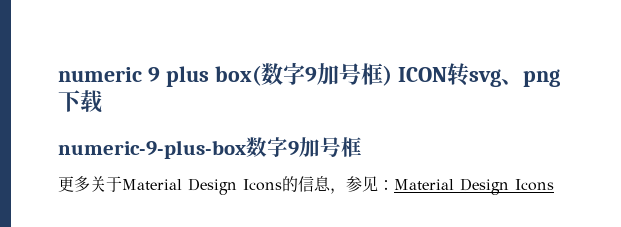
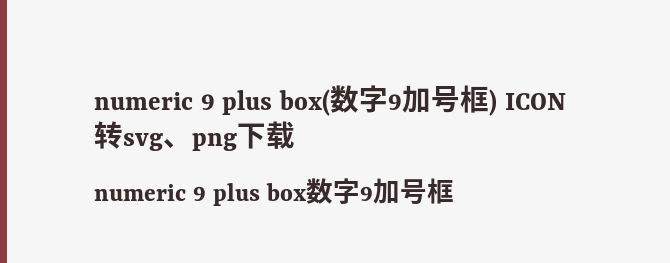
- numeric-9-plus-box数字9加号框
- 更多关于Material Design Icons的信息，参见：Material Design Icons
+ numeric 9 plus box数字9加号框

